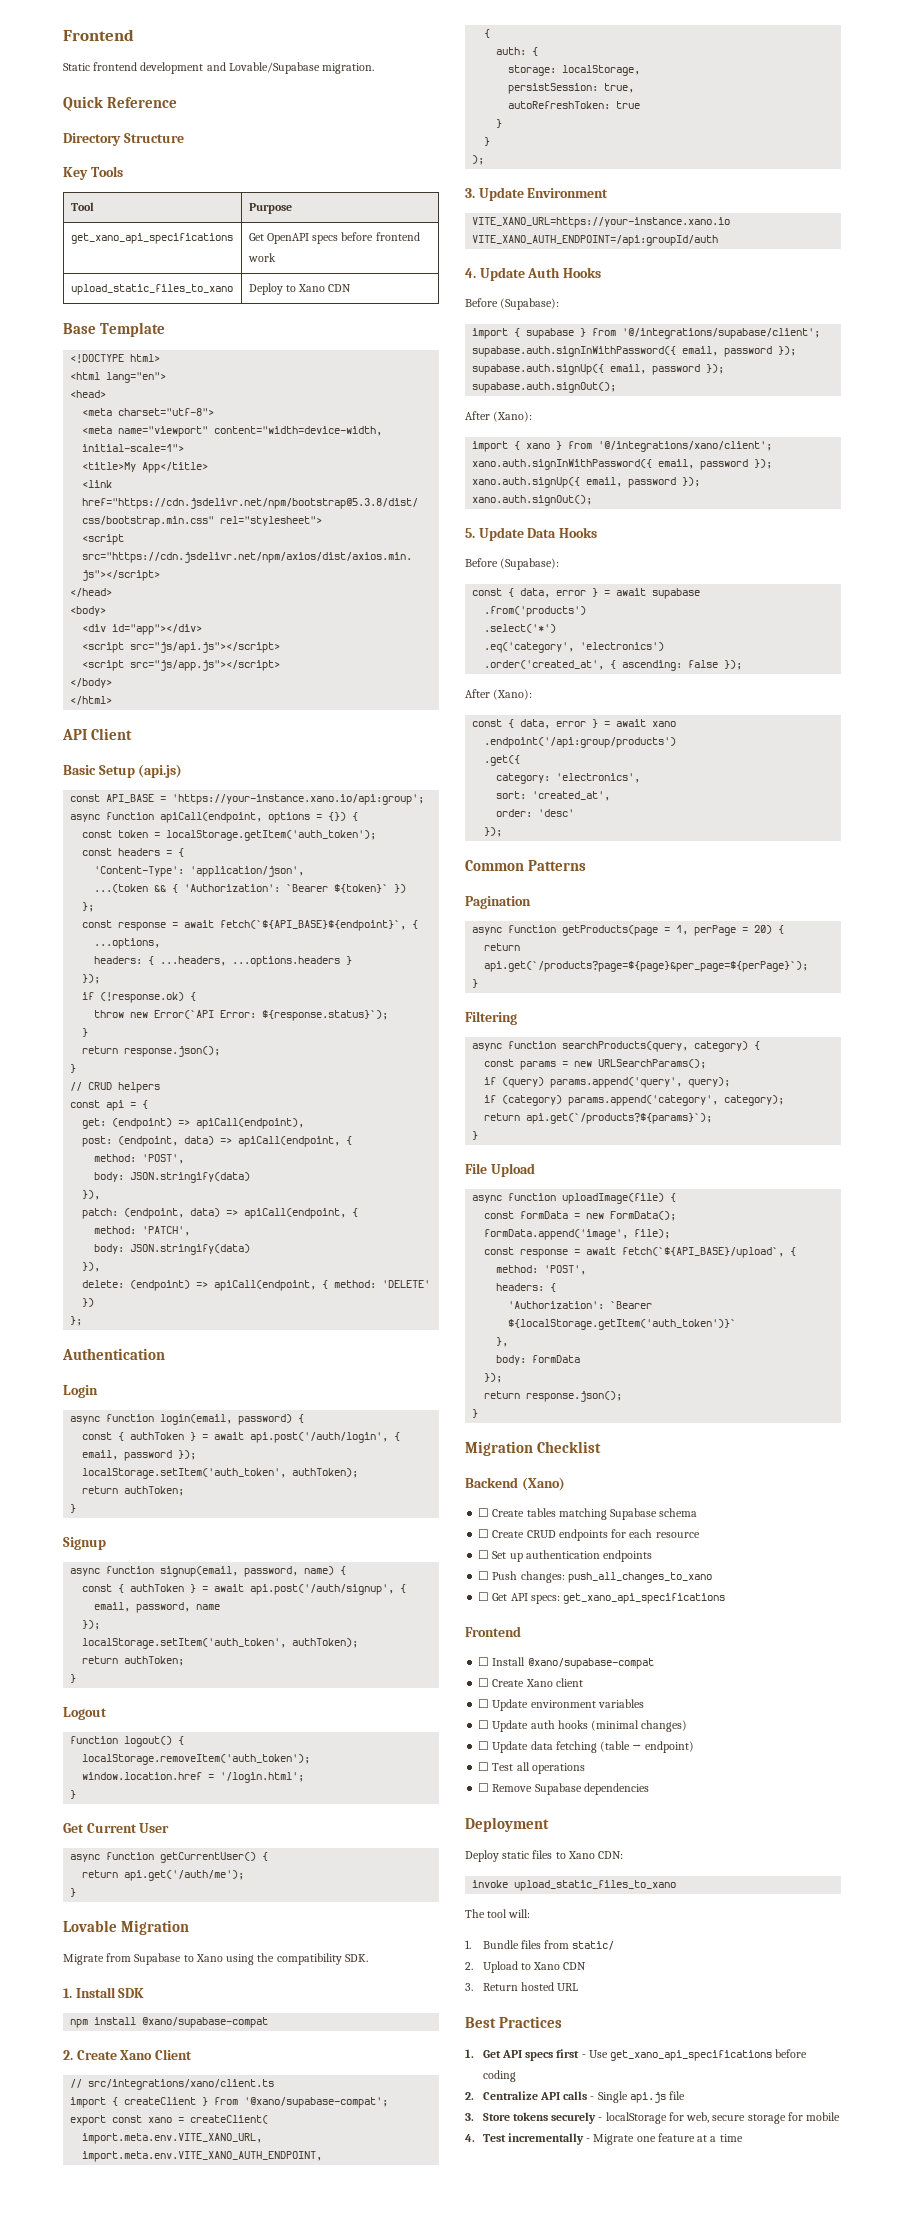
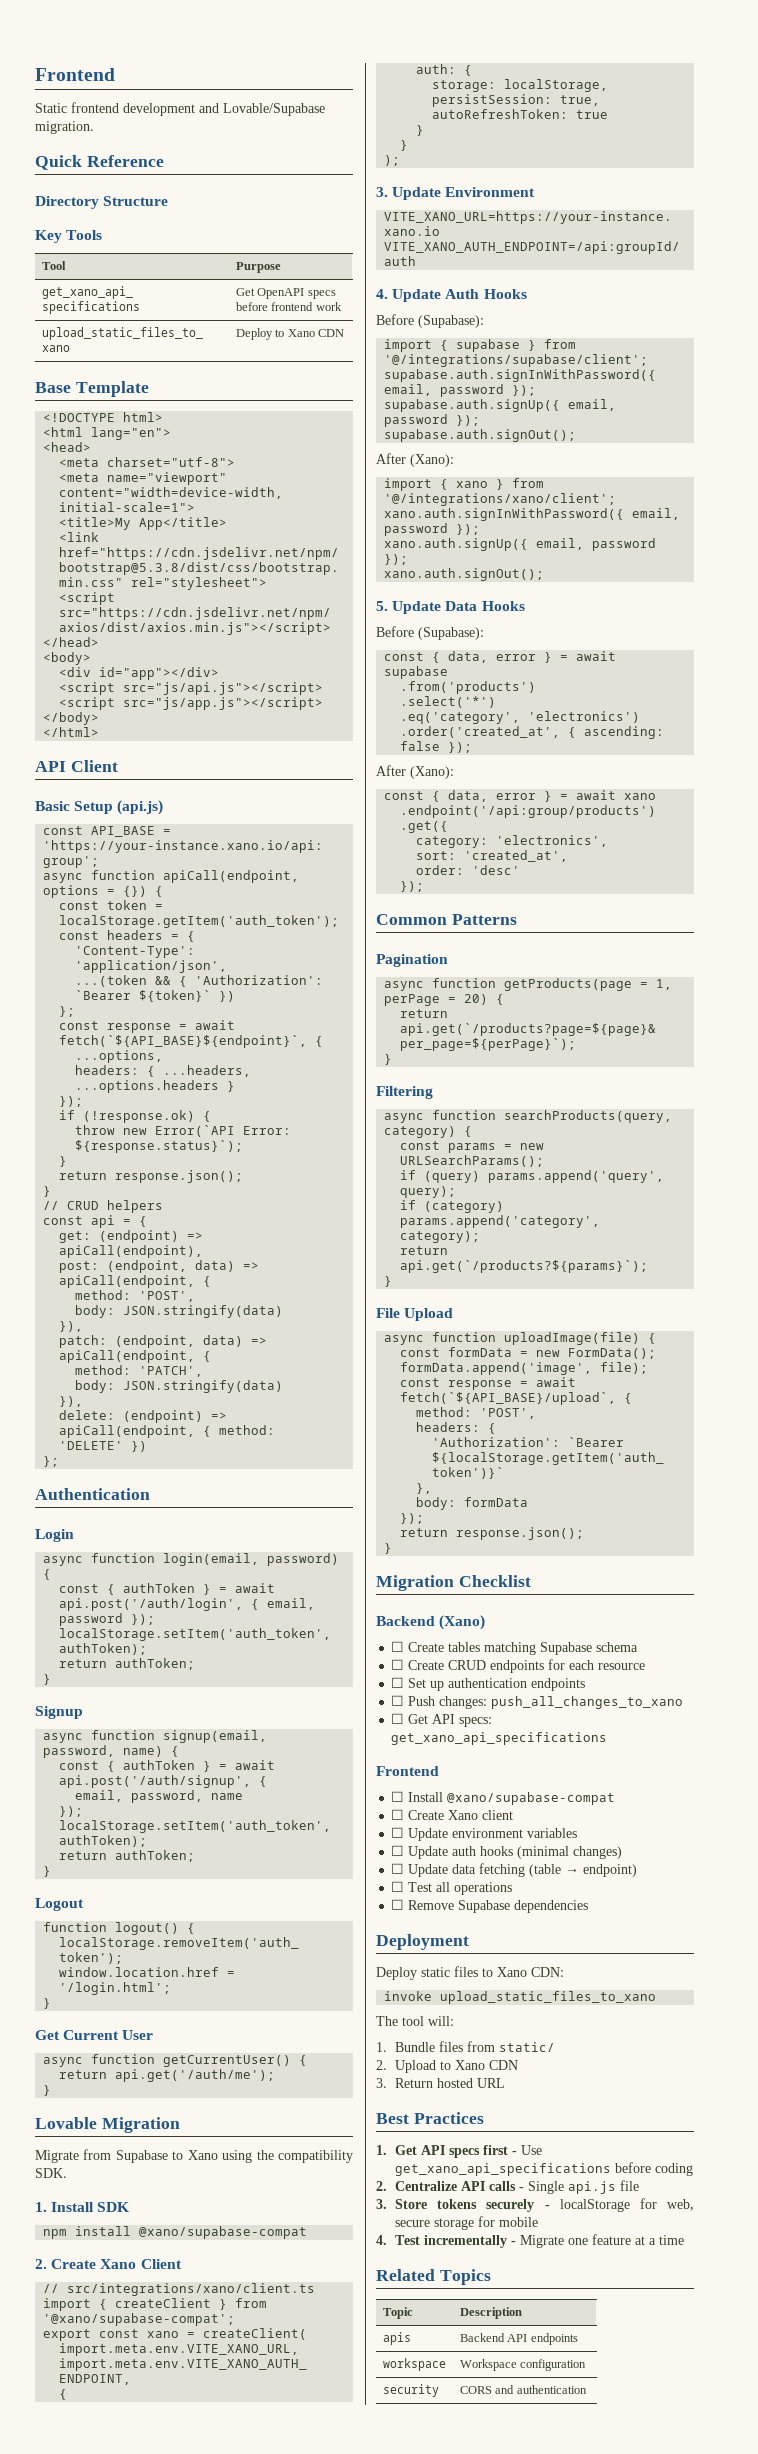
+ Related Topics
+ Topic | Description
+ apis | Backend API endpoints
+ workspace | Workspace configuration
+ security | CORS and authentication

